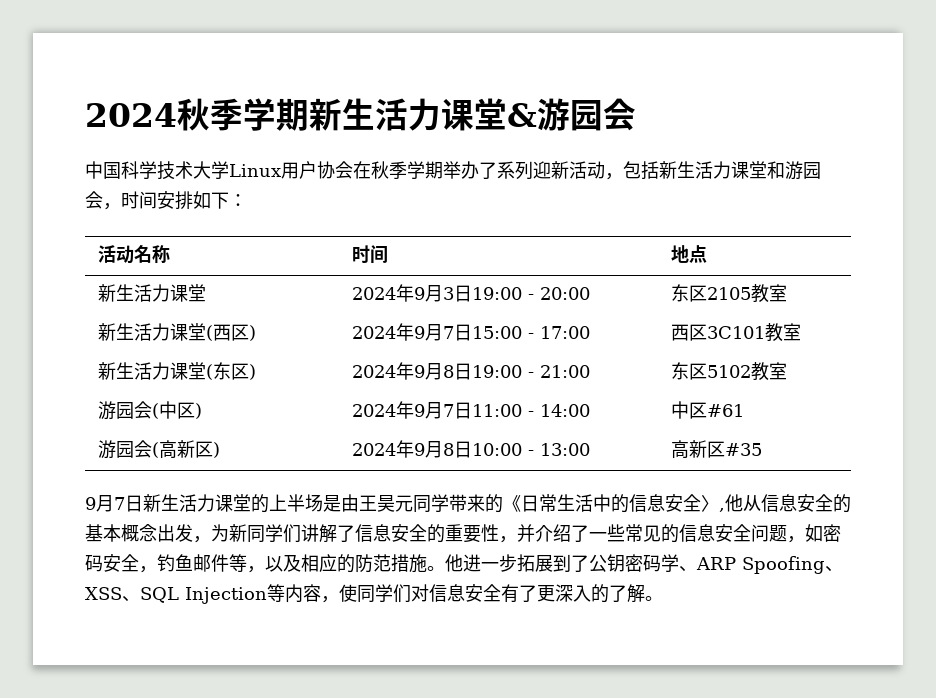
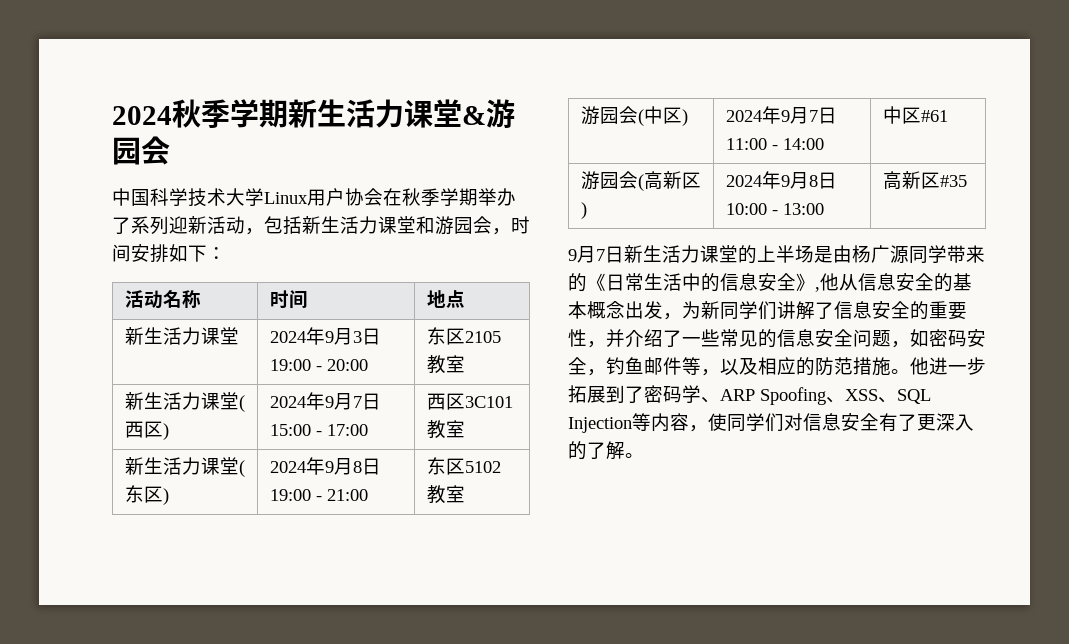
- 9月7日新生活力课堂的上半场是由王昊元同学带来的《日常生活中的信息安全〉,他从信息安全的基本概念出发，为新同学们讲解了信息安全的重要性，并介绍了一些常见的信息安全问题，如密码安全，钓鱼邮件等，以及相应的防范措施。
+ 9月7日新生活力课堂的上半场是由杨广源同学带来的《日常生活中的信息安全》,他从信息安全的基本概念出发，为新同学们讲解了信息安全的重要性，并介绍了一些常见的信息安全问题，如密码安全，钓鱼邮件等，以及相应的防范措施。
- 他进一步拓展到了公钥密码学、ARP Spoofing、XSS、SQL Injection等内容，使同学们对信息安全有了更深入的了解。
+ 他进一步拓展到了密码学、ARP Spoofing、XSS、SQL Injection等内容，使同学们对信息安全有了更深入的了解。

